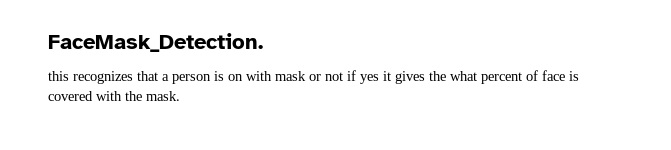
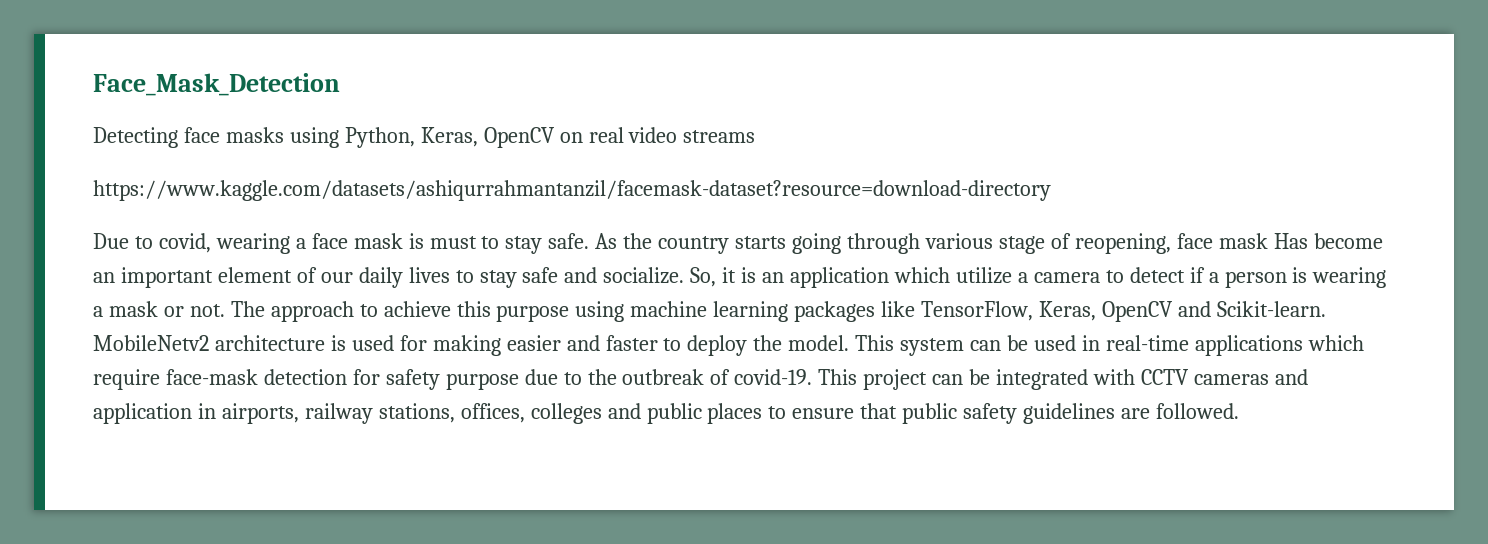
- FaceMask_Detection.
- this recognizes that a person is on with mask or not if yes it gives the what percent of face is covered with the mask.
+ Face_Mask_Detection
+ Detecting face masks using Python, Keras, OpenCV on real video streams
+ https://www.kaggle.com/datasets/ashiqurrahmantanzil/facemask-dataset?resource=download-directory
+ Due to covid, wearing a face mask is must to stay safe. As the country starts going through various stage of reopening, face mask Has become an important element of our daily lives to stay safe and socialize. So, it is an application which utilize a camera to detect if a person is wearing a mask or not. The approach to achieve this purpose using machine learning packages like TensorFlow, Keras, OpenCV and Scikit-learn. MobileNetv2 architecture is used for making easier and faster to deploy the model. This system can be used in real-time applications which require face-mask detection for safety purpose due to the outbreak of covid-19. This project can be integrated with CCTV cameras and application in airports, railway stations, offices, colleges and public places to ensure that public safety guidelines are followed.

